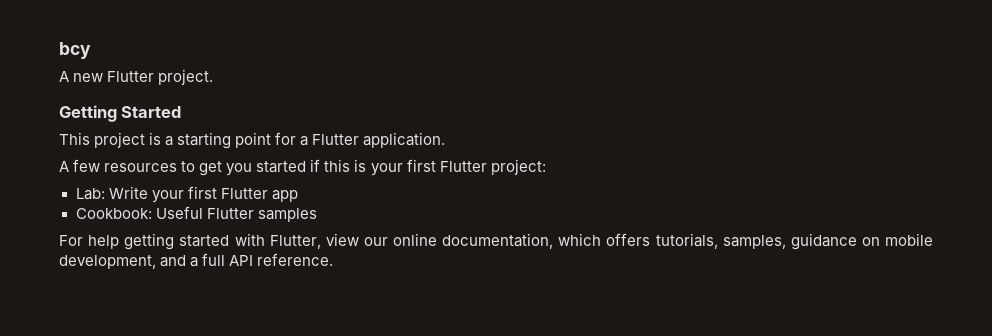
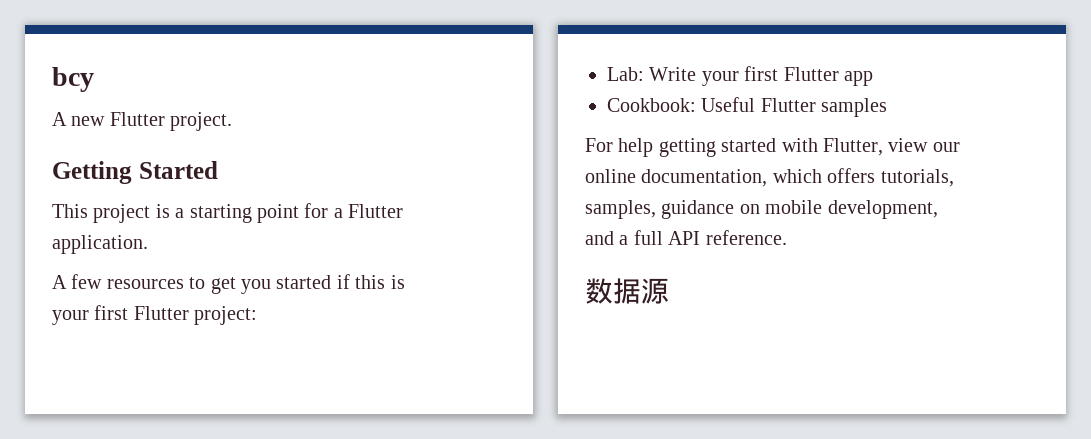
+ 数据源

